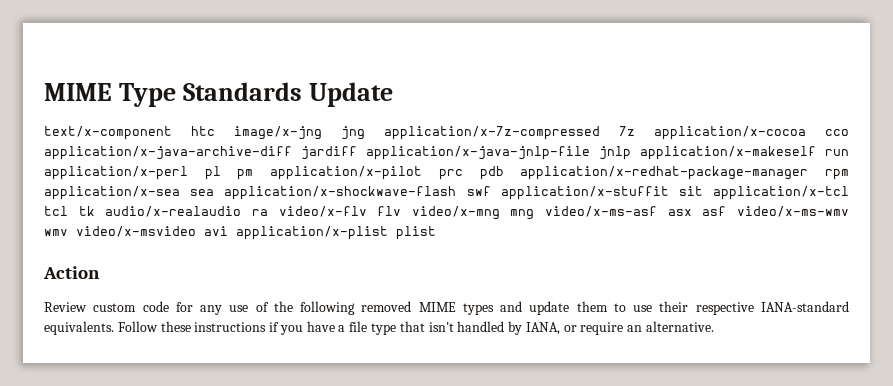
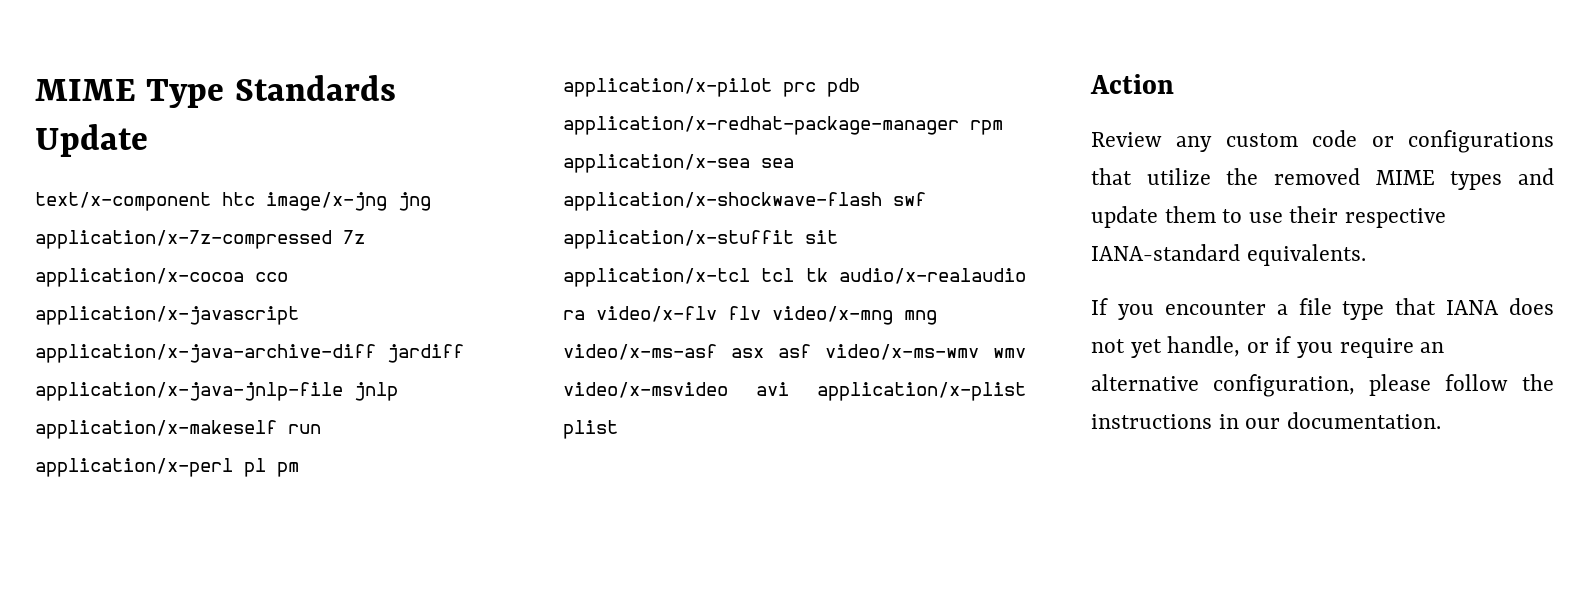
- text/x-component htc image/x-jng jng application/x-7z-compressed 7z application/x-cocoa cco application/x-java-archive-diff jardiff application/x-java-jnlp-file jnlp application/x-makeself run application/x-perl pl pm application/x-pilot prc pdb application/x-redhat-package-manager rpm application/x-sea sea application/x-shockwave-flash swf application/x-stuffit sit application/x-tcl tcl tk audio/x-realaudio ra video/x-flv flv video/x-mng mng video/x-ms-asf asx asf video/x-ms-wmv wmv video/x-msvideo avi application/x-plist plist
+ text/x-component htc image/x-jng jng application/x-7z-compressed 7z application/x-cocoa cco application/x-javascript application/x-java-archive-diff jardiff application/x-java-jnlp-file jnlp application/x-makeself run application/x-perl pl pm application/x-pilot prc pdb application/x-redhat-package-manager rpm application/x-sea sea application/x-shockwave-flash swf application/x-stuffit sit application/x-tcl tcl tk audio/x-realaudio ra video/x-flv flv video/x-mng mng video/x-ms-asf asx asf video/x-ms-wmv wmv video/x-msvideo avi application/x-plist plist
- Review custom code for any use of the following removed MIME types and update them to use their respective IANA-standard equivalents. Follow these instructions if you have a file type that isn't handled by IANA, or require an alternative.
+ Review any custom code or configurations that utilize the removed MIME types and update them to use their respective IANA-standard equivalents.
+ If you encounter a file type that IANA does not yet handle, or if you require an alternative configuration, please follow the instructions in our documentation.

